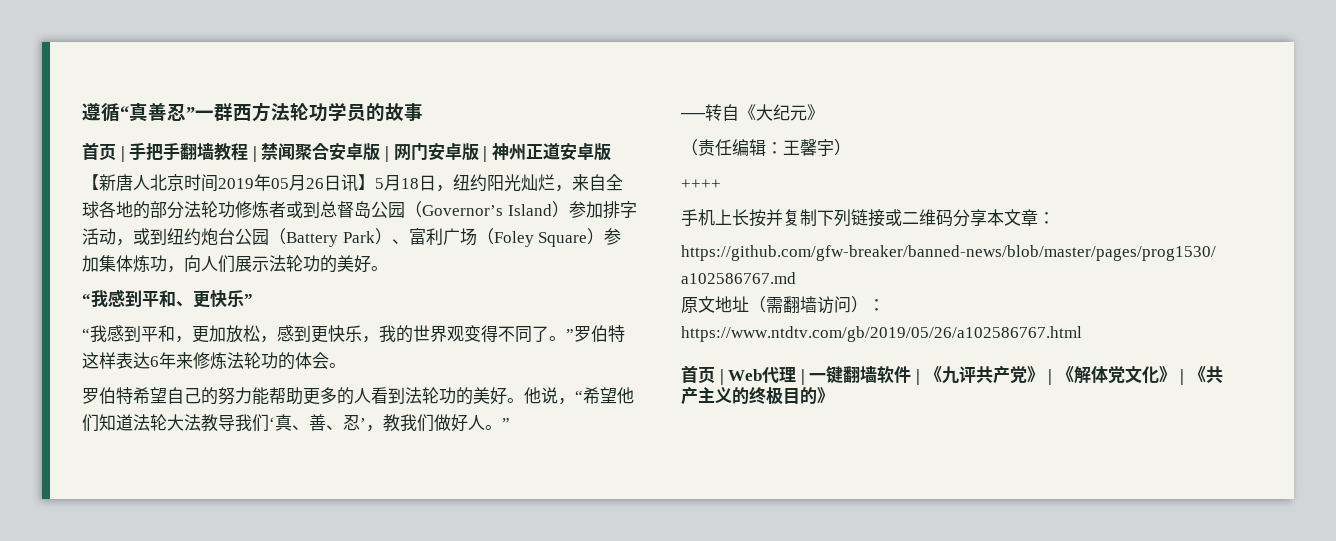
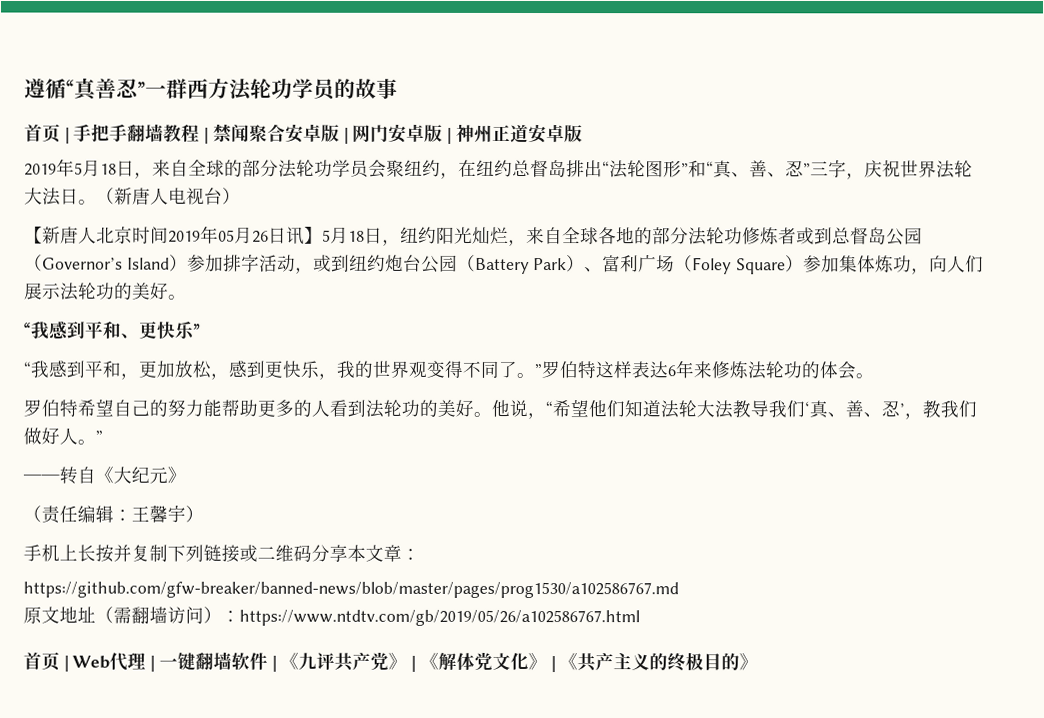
+ 2019年5月18日，来自全球的部分法轮功学员会聚纽约，在纽约总督岛排出“法轮图形”和“真、善、忍”三字，庆祝世界法轮大法日。（新唐人电视台）
- ++++

